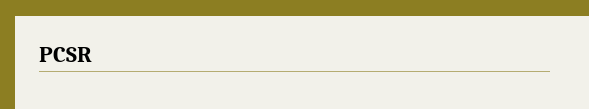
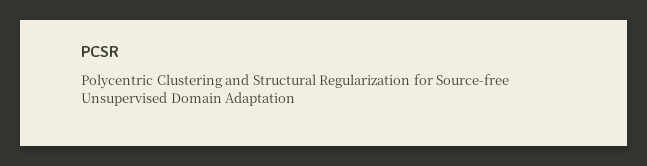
+ Polycentric Clustering and Structural Regularization for Source-free Unsupervised Domain Adaptation

